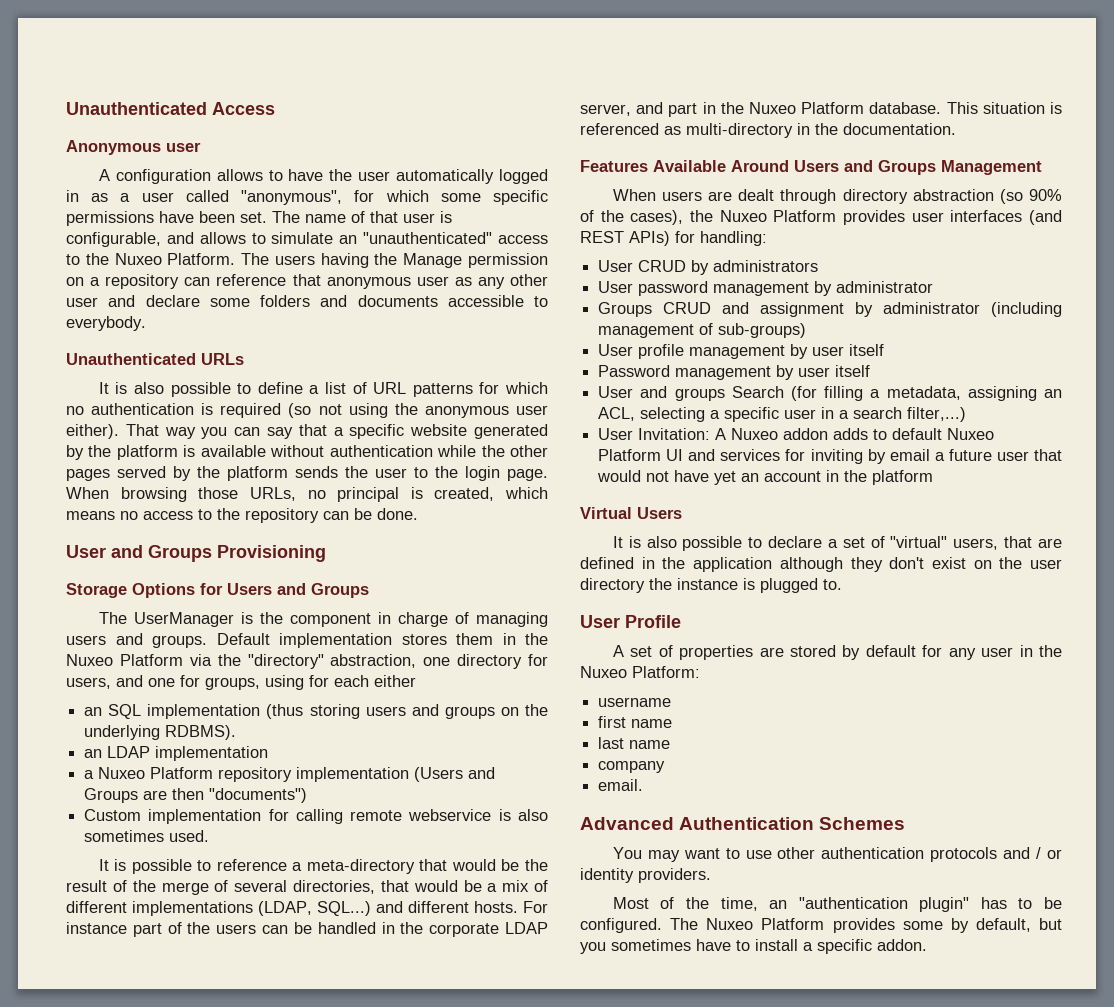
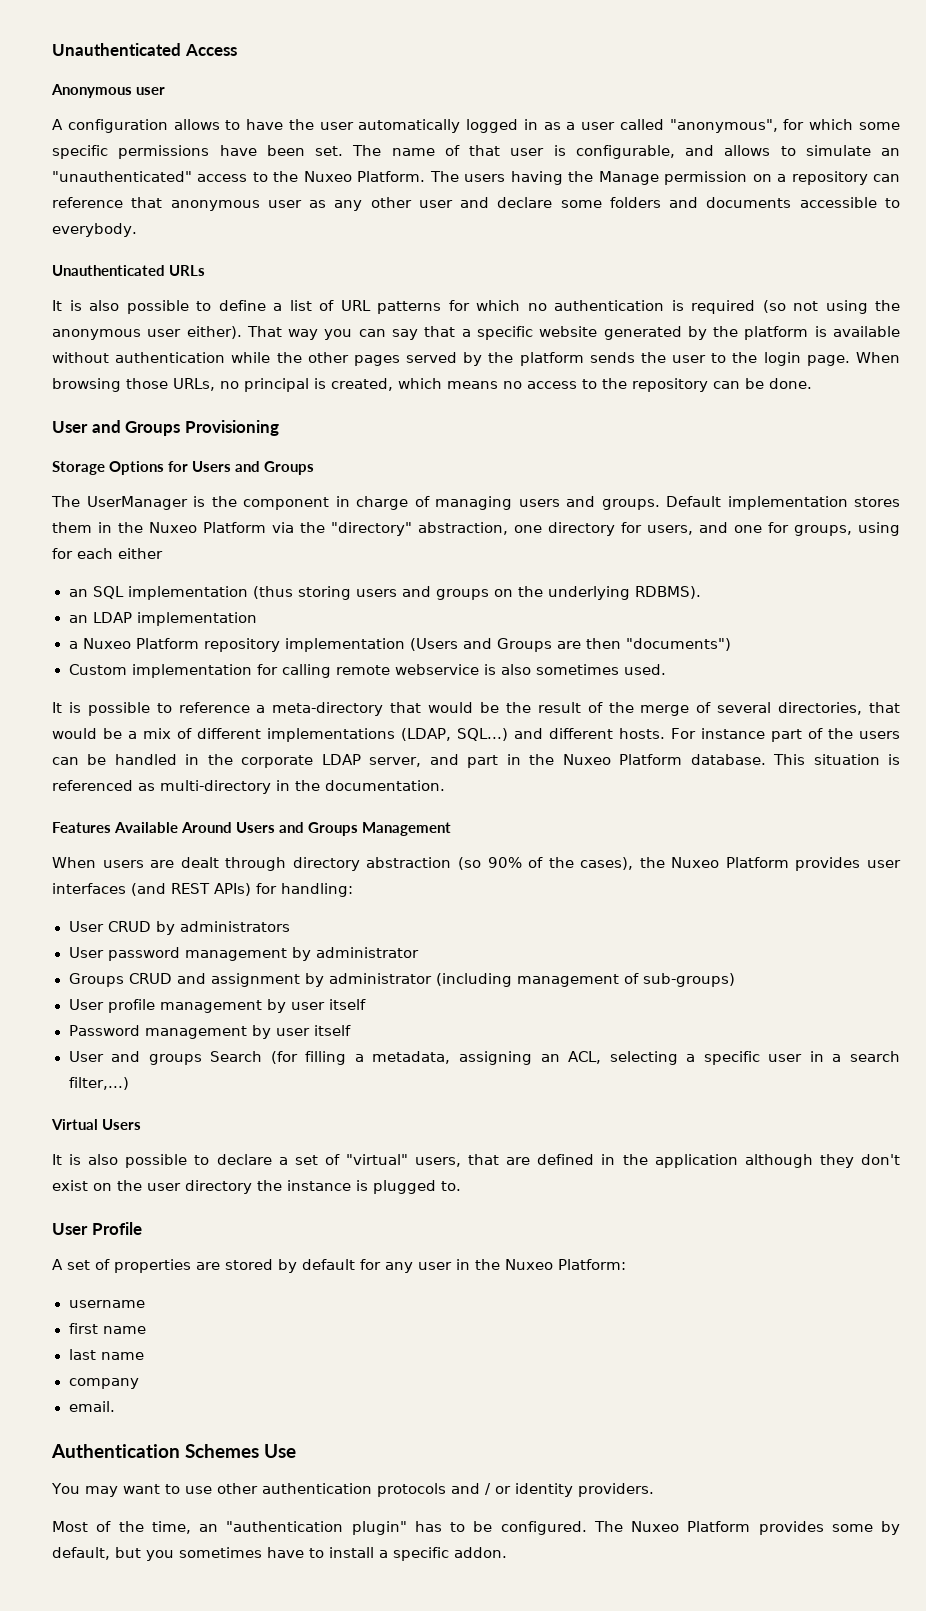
- User Invitation: A Nuxeo addon adds to default Nuxeo Platform UI and services for inviting by email a future user that would not have yet an account in the platform
- Advanced Authentication Schemes
+ Authentication Schemes Use

